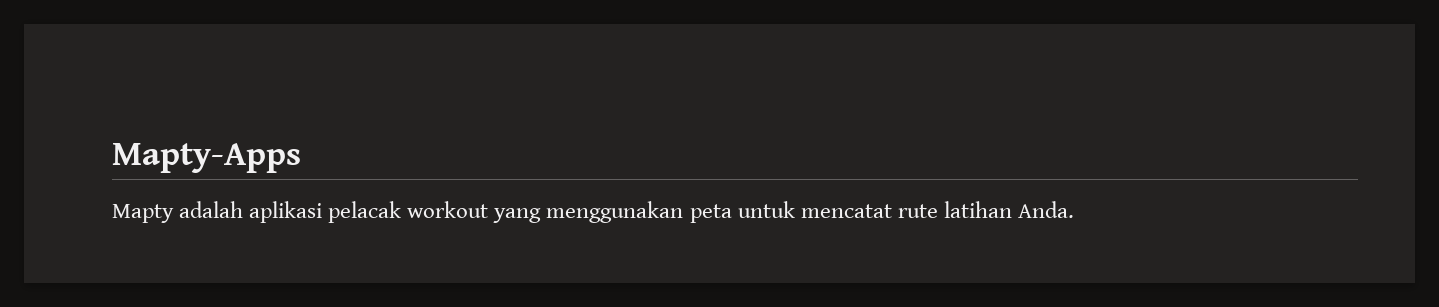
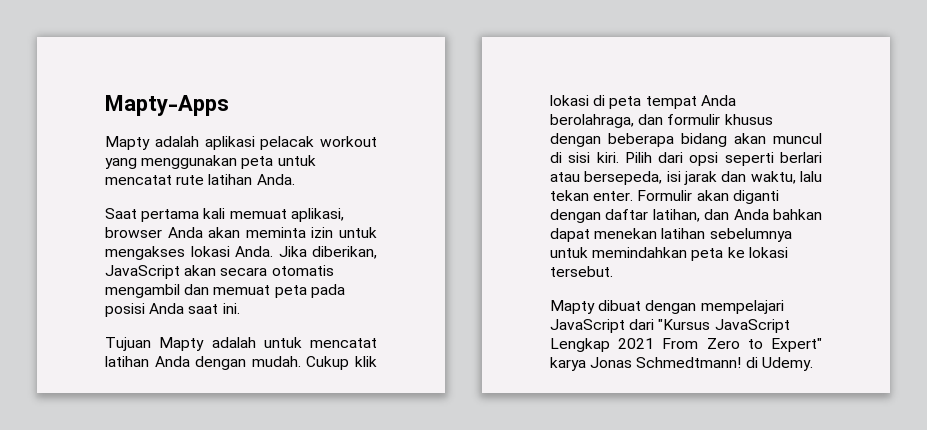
+ Saat pertama kali memuat aplikasi, browser Anda akan meminta izin untuk mengakses lokasi Anda. Jika diberikan, JavaScript akan secara otomatis mengambil dan memuat peta pada posisi Anda saat ini.
+ Tujuan Mapty adalah untuk mencatat latihan Anda dengan mudah. Cukup klik lokasi di peta tempat Anda berolahraga, dan formulir khusus dengan beberapa bidang akan muncul di sisi kiri. Pilih dari opsi seperti berlari atau bersepeda, isi jarak dan waktu, lalu tekan enter. Formulir akan diganti dengan daftar latihan, dan Anda bahkan dapat menekan latihan sebelumnya untuk memindahkan peta ke lokasi tersebut.
+ Mapty dibuat dengan mempelajari JavaScript dari "Kursus JavaScript Lengkap 2021 From Zero to Expert" karya Jonas Schmedtmann! di Udemy.

